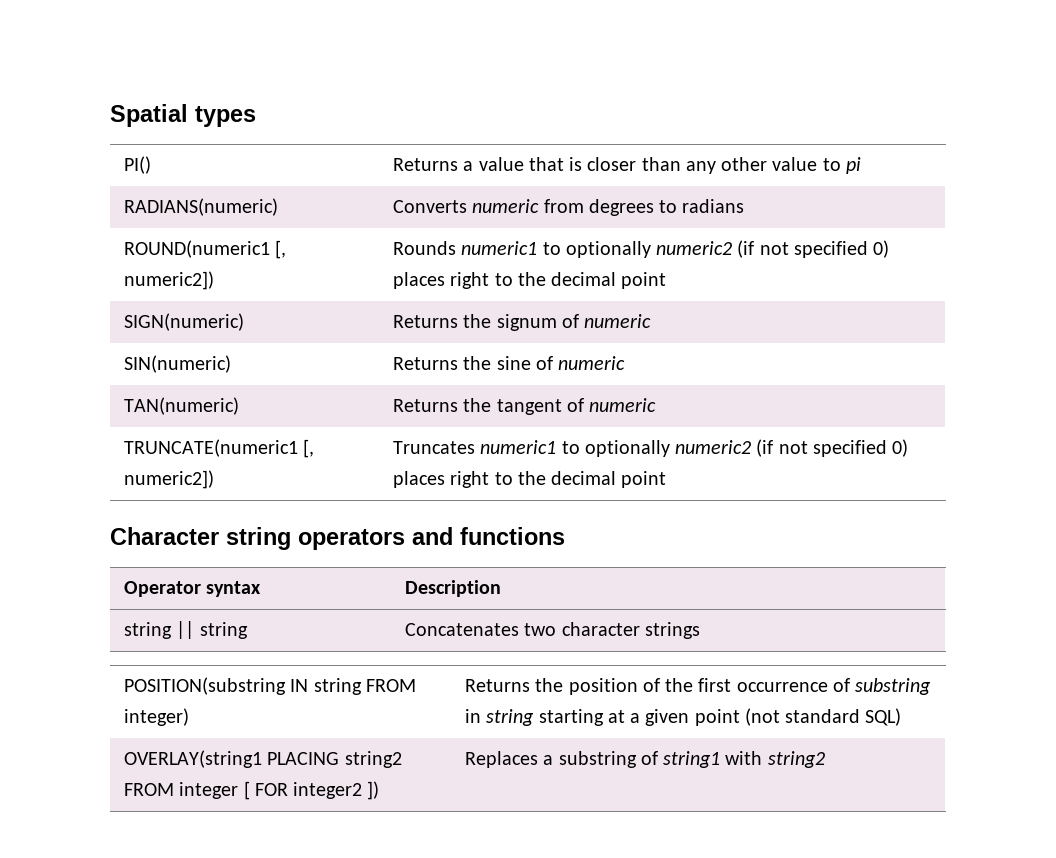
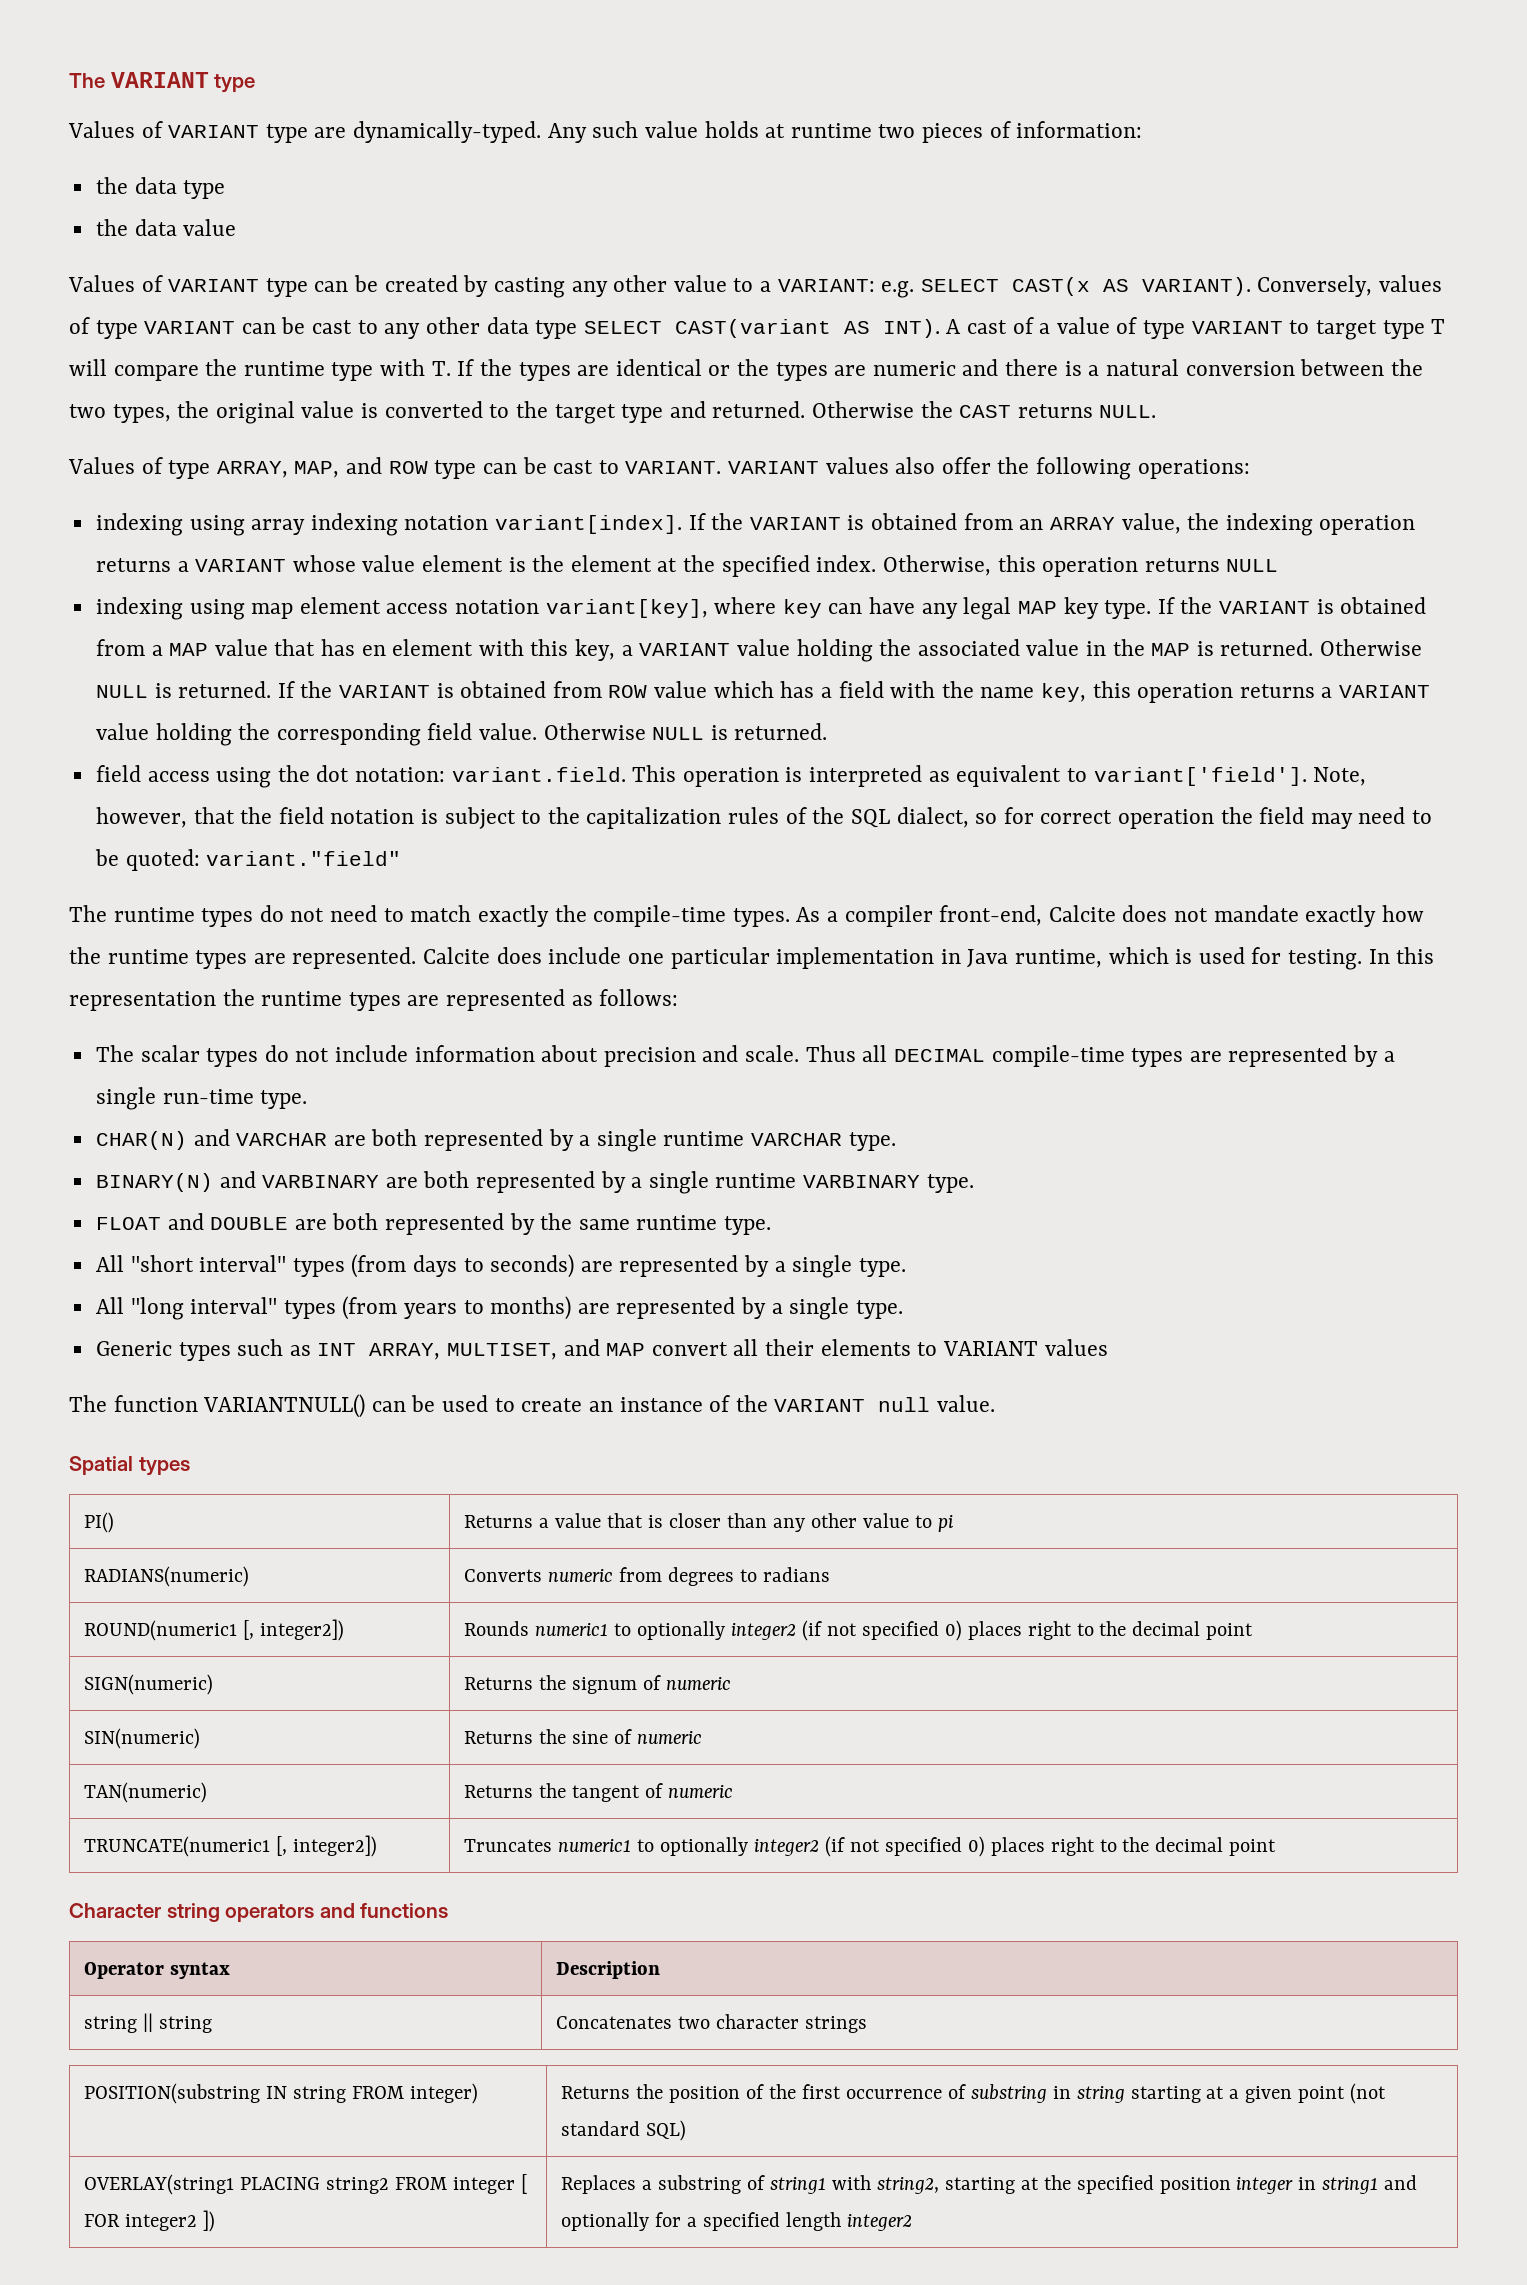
+ The VARIANT type
+ Values of VARIANT type are dynamically-typed. Any such value holds at runtime two pieces of information:
+ the data type
+ the data value
+ Values of VARIANT type can be created by casting any other value to a VARIANT: e.g. SELECT CAST(x AS VARIANT). Conversely, values of type VARIANT can be cast to any other data type SELECT CAST(variant AS INT). A cast of a value of type VARIANT to target type T will compare the runtime type with T. If the types are identical or the types are numeric and there is a natural conversion between the two types, the original value is converted to the target type and returned. Otherwise the CAST returns NULL.
+ Values of type ARRAY, MAP, and ROW type can be cast to VARIANT. VARIANT values also offer the following operations:
+ indexing using array indexing notation variant[index]. If the VARIANT is obtained from an ARRAY value, the indexing operation returns a VARIANT whose value element is the element at the specified index. Otherwise, this operation returns NULL
+ indexing using map element access notation variant[key], where key can have any legal MAP key type. If the VARIANT is obtained from a MAP value that has en element with this key, a VARIANT value holding the associated value in the MAP is returned. Otherwise NULL is returned. If the VARIANT is obtained from ROW value which has a field with the name key, this operation returns a VARIANT value holding the corresponding field value. Otherwise NULL is returned.
+ field access using the dot notation: variant.field. This operation is interpreted as equivalent to variant['field']. Note, however, that the field notation is subject to the capitalization rules of the SQL dialect, so for correct operation the field may need to be quoted: variant."field"
+ The runtime types do not need to match exactly the compile-time types. As a compiler front-end, Calcite does not mandate exactly how the runtime types are represented. Calcite does include one particular implementation in Java runtime, which is used for testing. In this representation the runtime types are represented as follows:
+ The scalar types do not include information about precision and scale. Thus all DECIMAL compile-time types are represented by a single run-time type.
+ CHAR(N) and VARCHAR are both represented by a single runtime VARCHAR type.
+ BINARY(N) and VARBINARY are both represented by a single runtime VARBINARY type.
+ FLOAT and DOUBLE are both represented by the same runtime type.
+ All "short interval" types (from days to seconds) are represented by a single type.
+ All "long interval" types (from years to months) are represented by a single type.
+ Generic types such as INT ARRAY, MULTISET, and MAP convert all their elements to VARIANT values
+ The function VARIANTNULL() can be used to create an instance of the VARIANT null value.
- ROUND(numeric1 [, numeric2]) | Rounds numeric1 to optionally numeric2 (if not specified 0) places right to the decimal point
+ ROUND(numeric1 [, integer2]) | Rounds numeric1 to optionally integer2 (if not specified 0) places right to the decimal point
- TRUNCATE(numeric1 [, numeric2]) | Truncates numeric1 to optionally numeric2 (if not specified 0) places right to the decimal point
+ TRUNCATE(numeric1 [, integer2]) | Truncates numeric1 to optionally integer2 (if not specified 0) places right to the decimal point
- OVERLAY(string1 PLACING string2 FROM integer [ FOR integer2 ]) | Replaces a substring of string1 with string2
+ OVERLAY(string1 PLACING string2 FROM integer [ FOR integer2 ]) | Replaces a substring of string1 with string2, starting at the specified position integer in string1 and optionally for a specified length integer2

